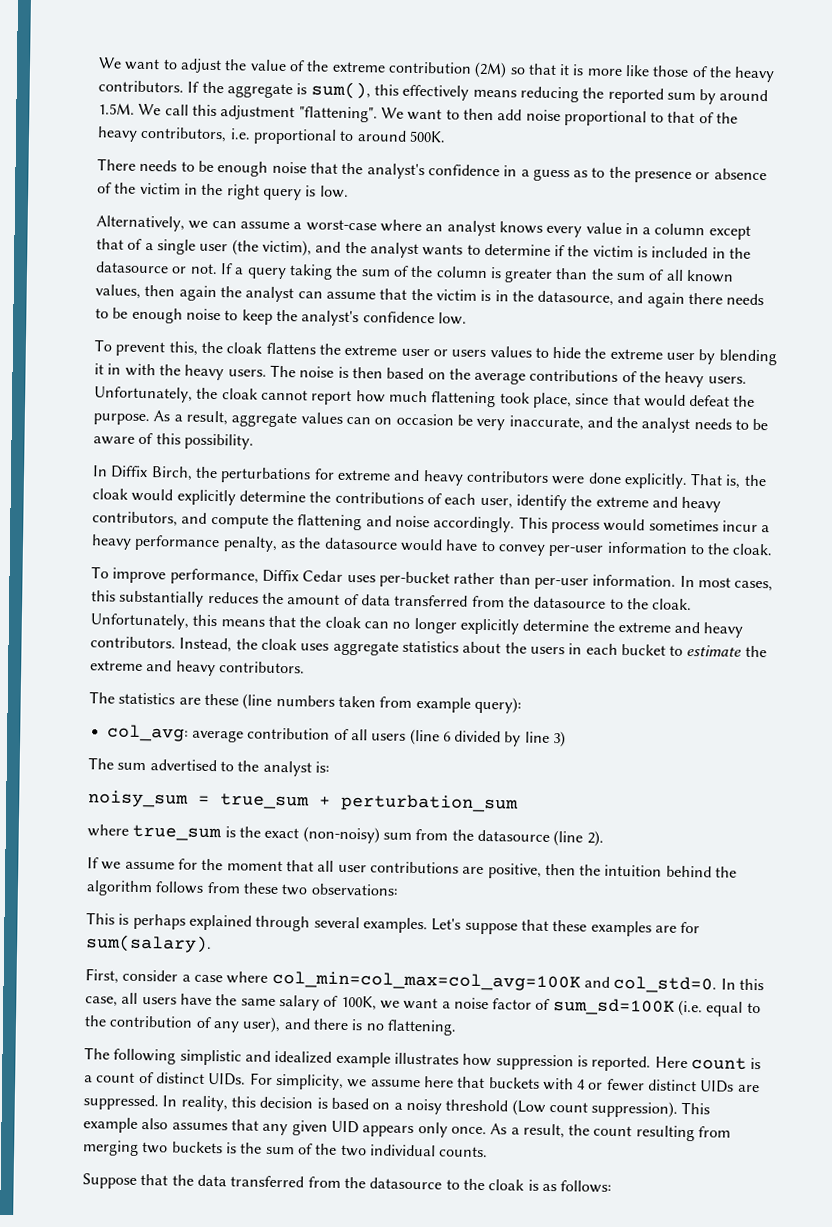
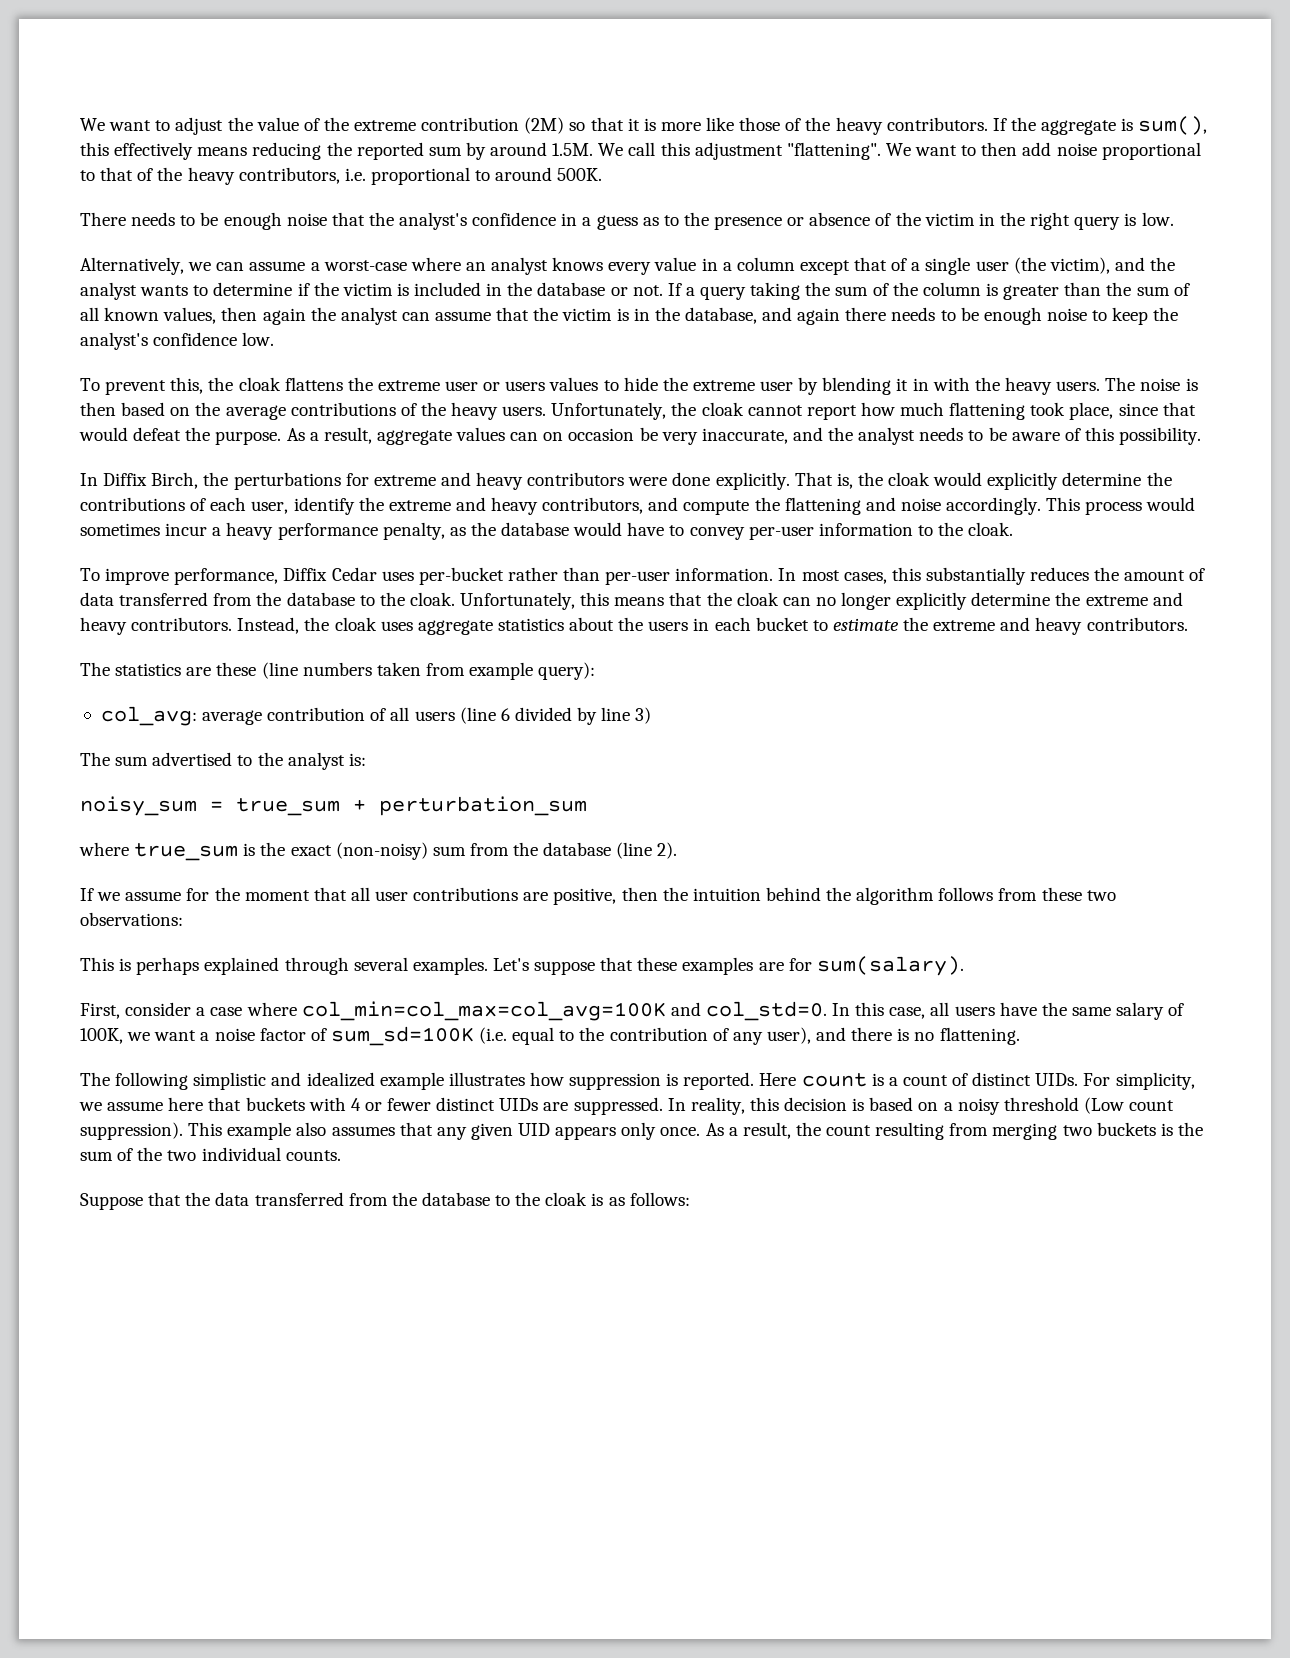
- Alternatively, we can assume a worst-case where an analyst knows every value in a column except that of a single user (the victim), and the analyst wants to determine if the victim is included in the datasource or not.
+ Alternatively, we can assume a worst-case where an analyst knows every value in a column except that of a single user (the victim), and the analyst wants to determine if the victim is included in the database or not.
- If a query taking the sum of the column is greater than the sum of all known values, then again the analyst can assume that the victim is in the datasource, and again there needs to be enough noise to keep the analyst's confidence low.
+ If a query taking the sum of the column is greater than the sum of all known values, then again the analyst can assume that the victim is in the database, and again there needs to be enough noise to keep the analyst's confidence low.
- This process would sometimes incur a heavy performance penalty, as the datasource would have to convey per-user information to the cloak.
+ This process would sometimes incur a heavy performance penalty, as the database would have to convey per-user information to the cloak.
- In most cases, this substantially reduces the amount of data transferred from the datasource to the cloak.
+ In most cases, this substantially reduces the amount of data transferred from the database to the cloak.
- where true_sum is the exact (non-noisy) sum from the datasource (line 2).
+ where true_sum is the exact (non-noisy) sum from the database (line 2).
- Suppose that the data transferred from the datasource to the cloak is as follows:
+ Suppose that the data transferred from the database to the cloak is as follows:

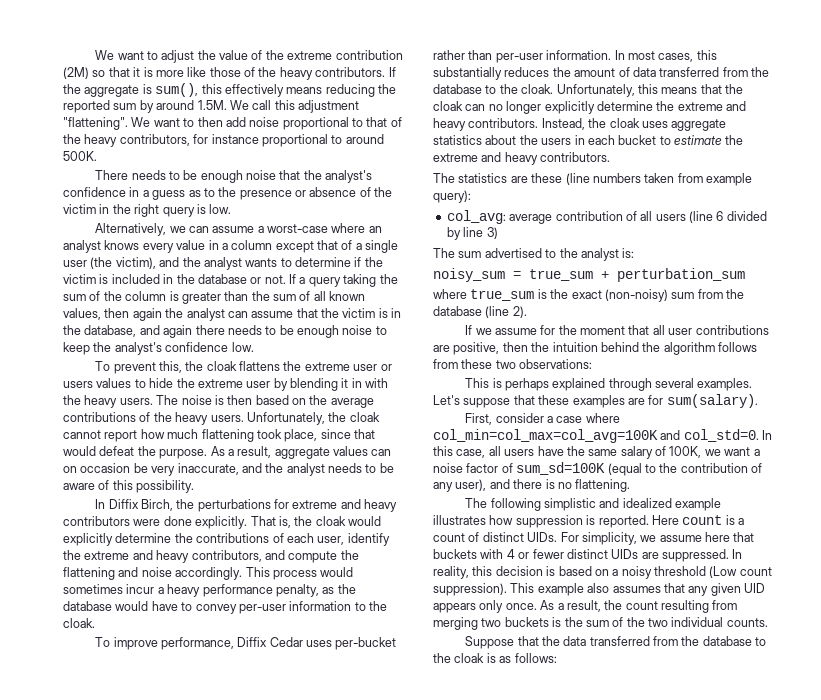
- We want to then add noise proportional to that of the heavy contributors, i.e. proportional to around 500K.
+ We want to then add noise proportional to that of the heavy contributors, for instance proportional to around 500K.
- In this case, all users have the same salary of 100K, we want a noise factor of sum_sd=100K (i.e. equal to the contribution of any user), and there is no flattening.
+ In this case, all users have the same salary of 100K, we want a noise factor of sum_sd=100K (equal to the contribution of any user), and there is no flattening.

